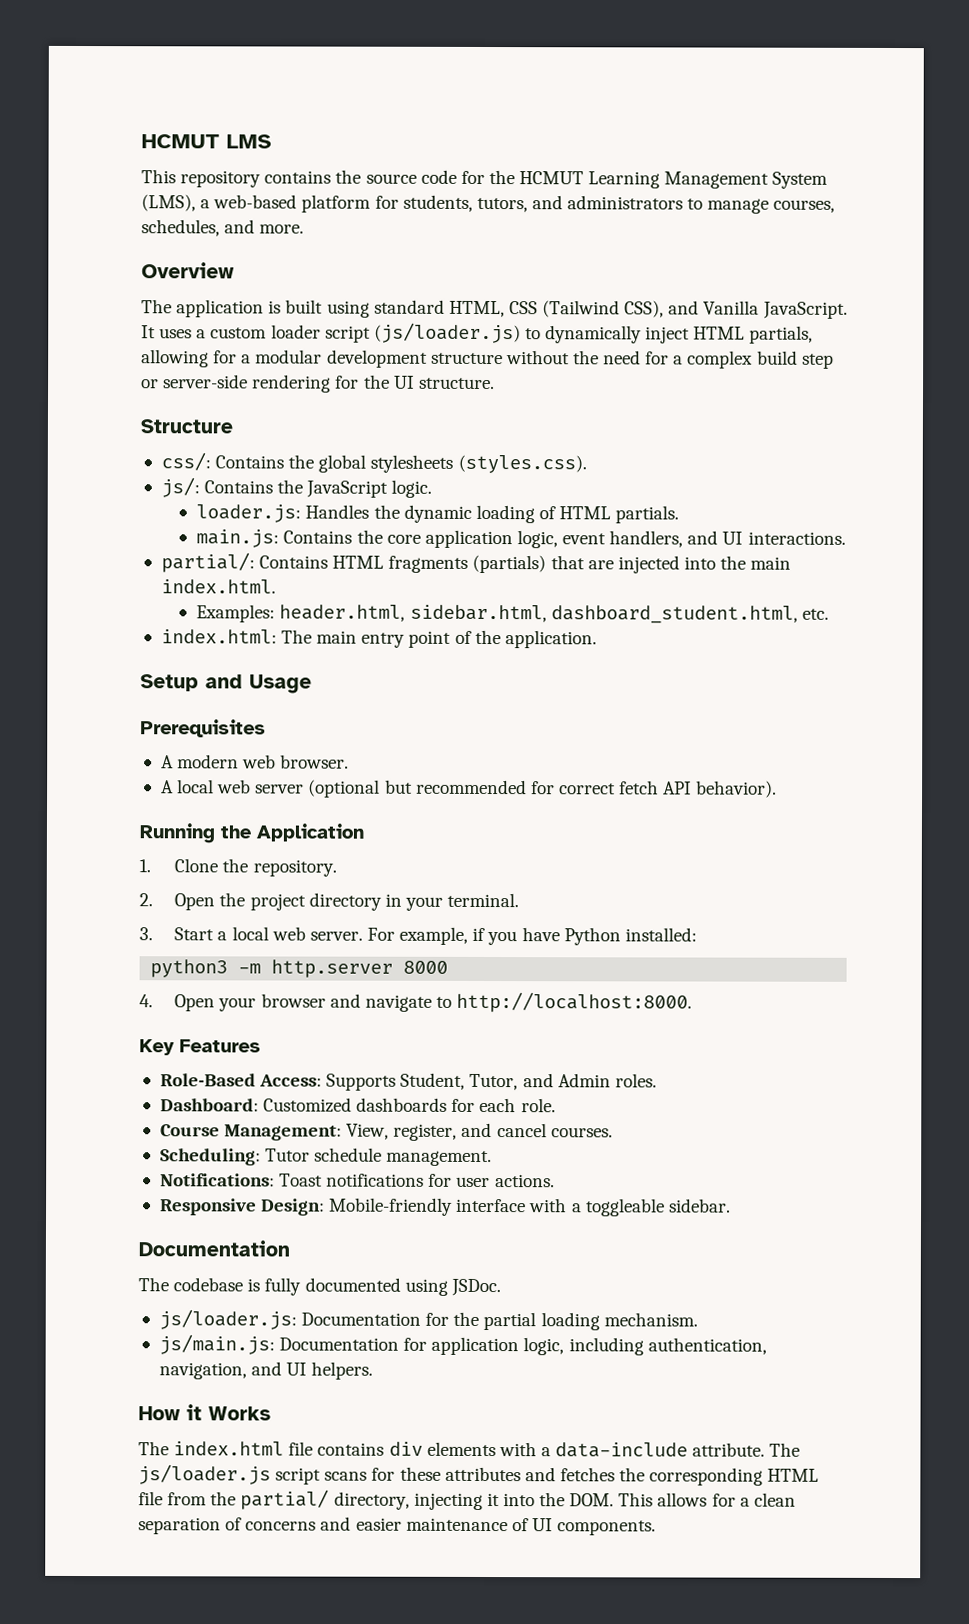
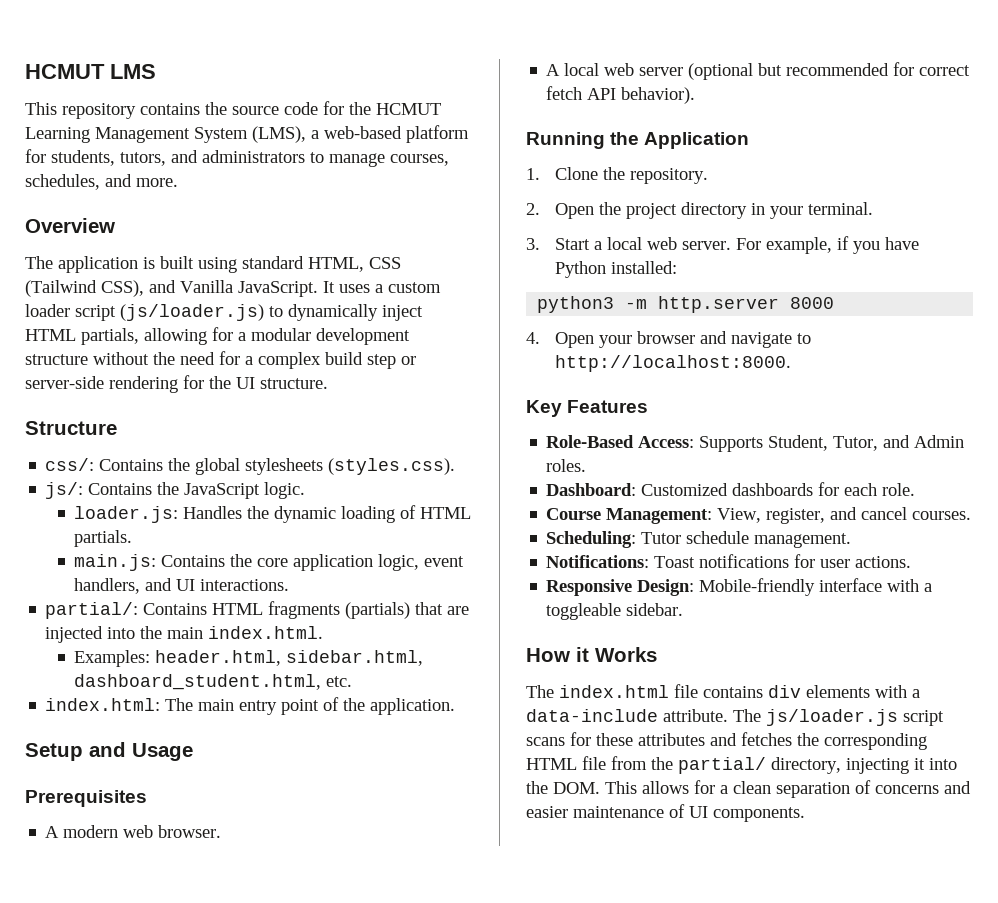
  Responsive Design: Mobile-friendly interface with a toggleable sidebar.
- Documentation
- The codebase is fully documented using JSDoc.
- js/loader.js: Documentation for the partial loading mechanism.
- js/main.js: Documentation for application logic, including authentication, navigation, and UI helpers.

